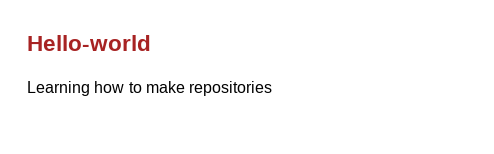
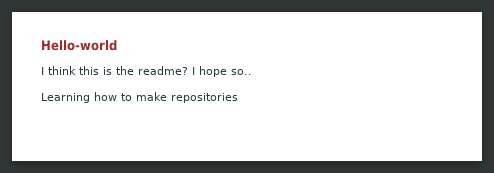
+ I think this is the readme? I hope so..

